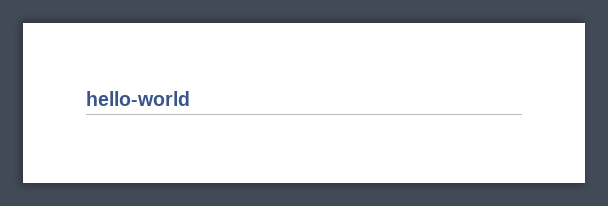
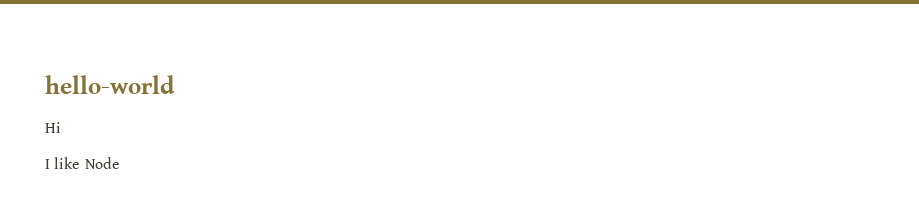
+ Hi
+ I like Node

